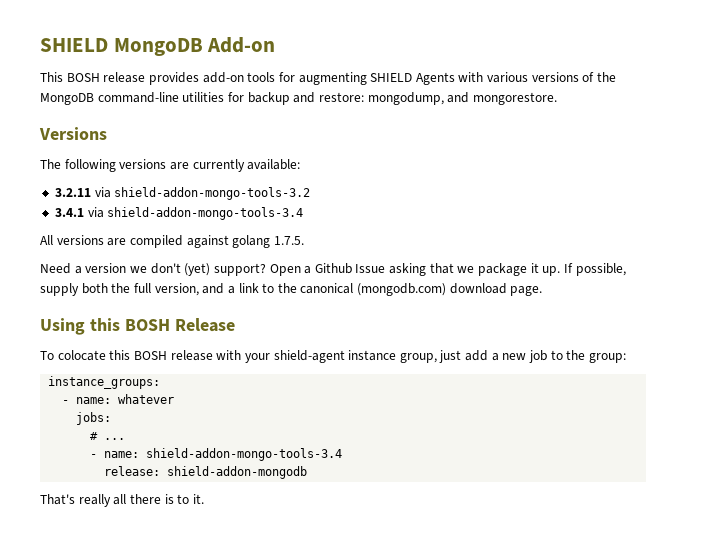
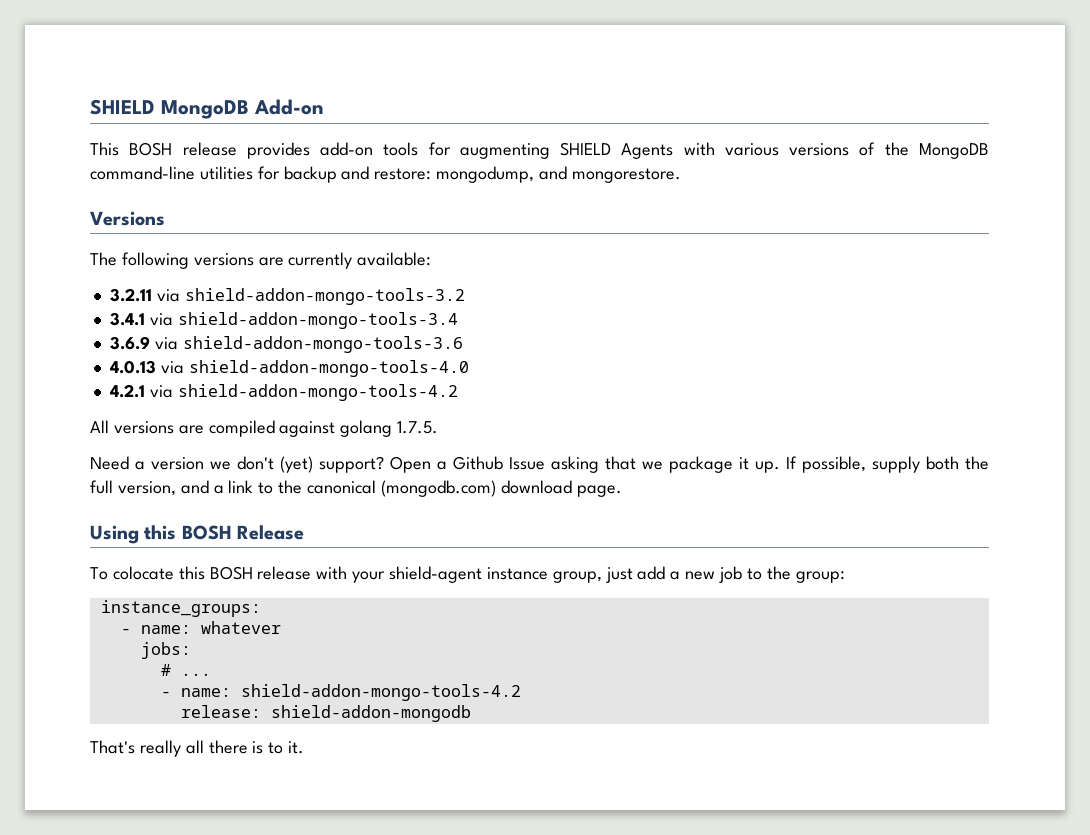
+ 3.6.9 via shield-addon-mongo-tools-3.6
+ 4.0.13 via shield-addon-mongo-tools-4.0
+ 4.2.1 via shield-addon-mongo-tools-4.2
- - name: shield-addon-mongo-tools-3.4
+ - name: shield-addon-mongo-tools-4.2

